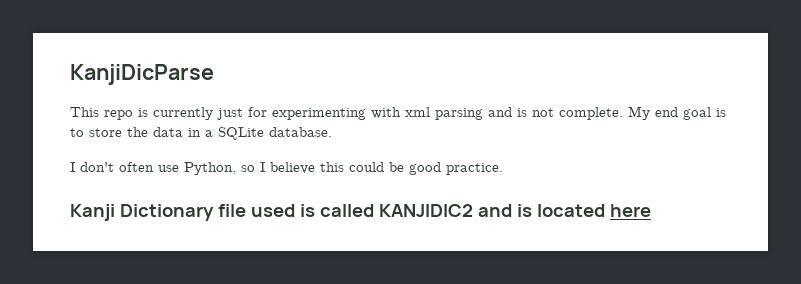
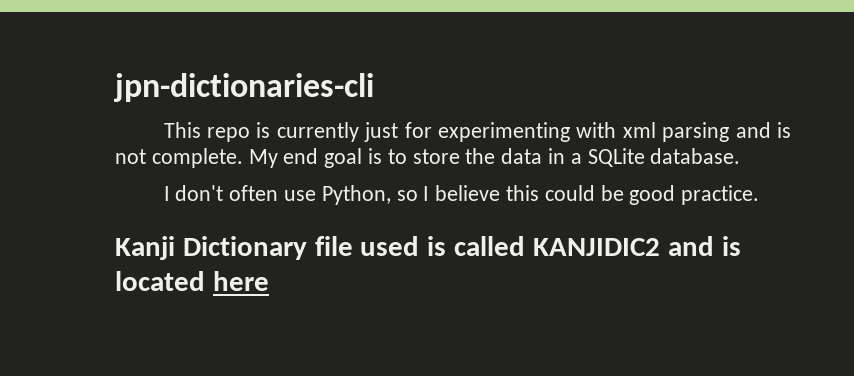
- KanjiDicParse
+ jpn-dictionaries-cli

